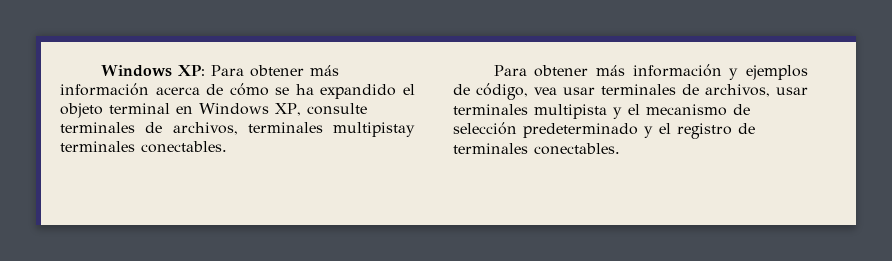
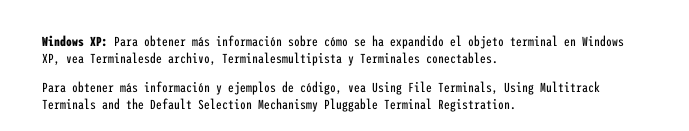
- Windows XP: Para obtener más información acerca de cómo se ha expandido el objeto terminal en Windows XP, consulte terminales de archivos, terminales multipistay terminales conectables.
+ Windows XP: Para obtener más información sobre cómo se ha expandido el objeto terminal en Windows XP, vea Terminalesde archivo, Terminalesmultipista y Terminales conectables.
- Para obtener más información y ejemplos de código, vea usar terminales de archivos, usar terminales multipista y el mecanismo de selección predeterminado y el registro de terminales conectables.
+ Para obtener más información y ejemplos de código, vea Using File Terminals, Using Multitrack Terminals and the Default Selection Mechanismy Pluggable Terminal Registration.

